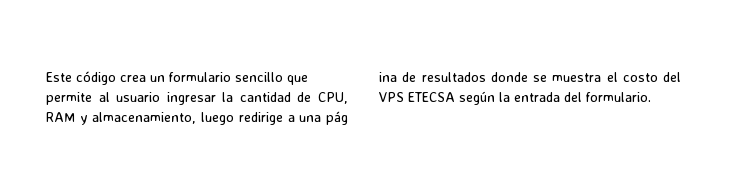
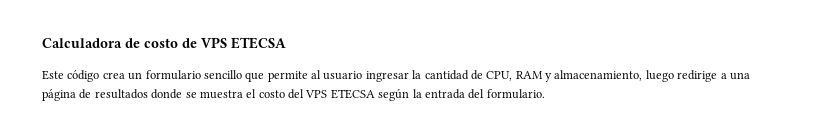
+ Calculadora de costo de VPS ETECSA
- Este código crea un formulario sencillo que permite al usuario ingresar la cantidad de CPU, RAM y almacenamiento, luego redirige a una pág ina de resultados donde se muestra el costo del VPS ETECSA según la entrada del formulario.
+ Este código crea un formulario sencillo que permite al usuario ingresar la cantidad de CPU, RAM y almacenamiento, luego redirige a una página de resultados donde se muestra el costo del VPS ETECSA según la entrada del formulario.

